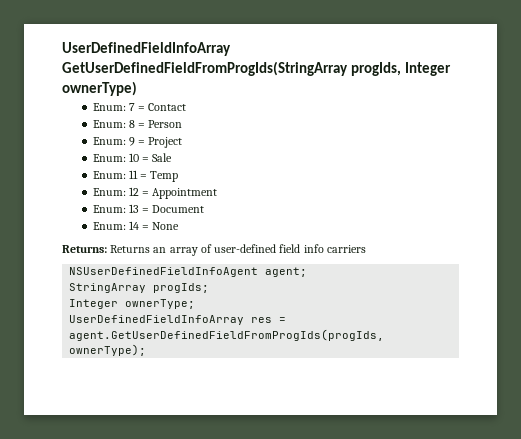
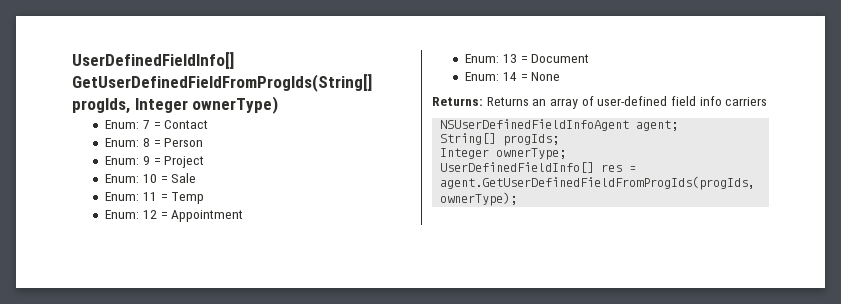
- UserDefinedFieldInfoArray GetUserDefinedFieldFromProgIds(StringArray progIds, Integer ownerType)
+ UserDefinedFieldInfo[] GetUserDefinedFieldFromProgIds(String[] progIds, Integer ownerType)
- StringArray progIds;
+ String[] progIds;
- UserDefinedFieldInfoArray res = agent.GetUserDefinedFieldFromProgIds(progIds, ownerType);
+ UserDefinedFieldInfo[] res = agent.GetUserDefinedFieldFromProgIds(progIds, ownerType);

